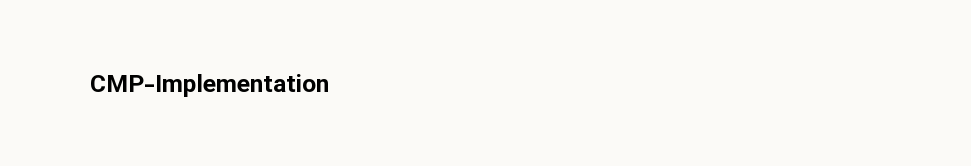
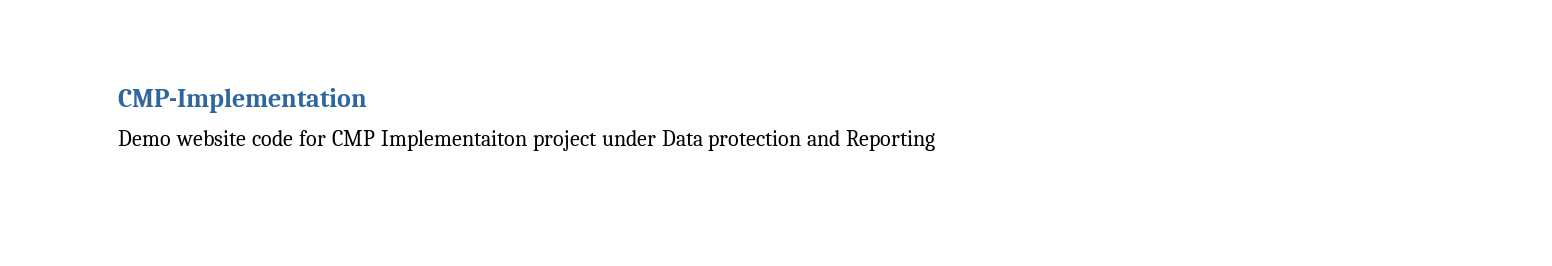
+ Demo website code for CMP Implementaiton project under Data protection and Reporting

